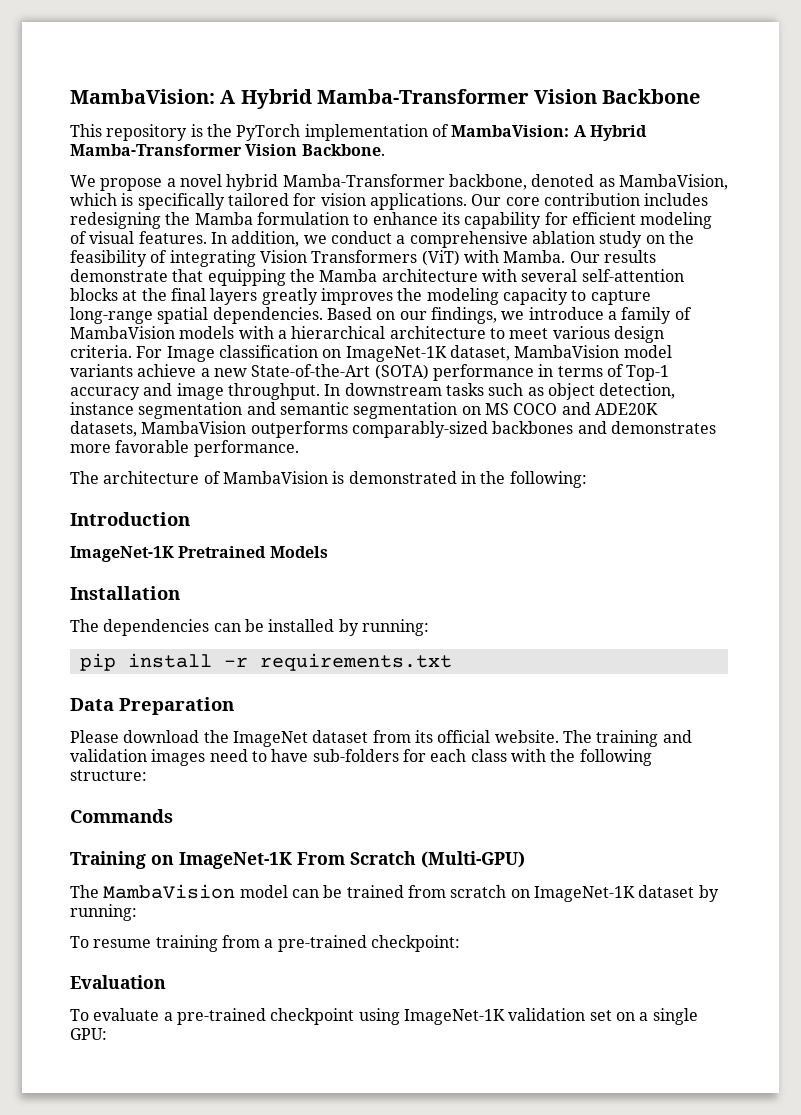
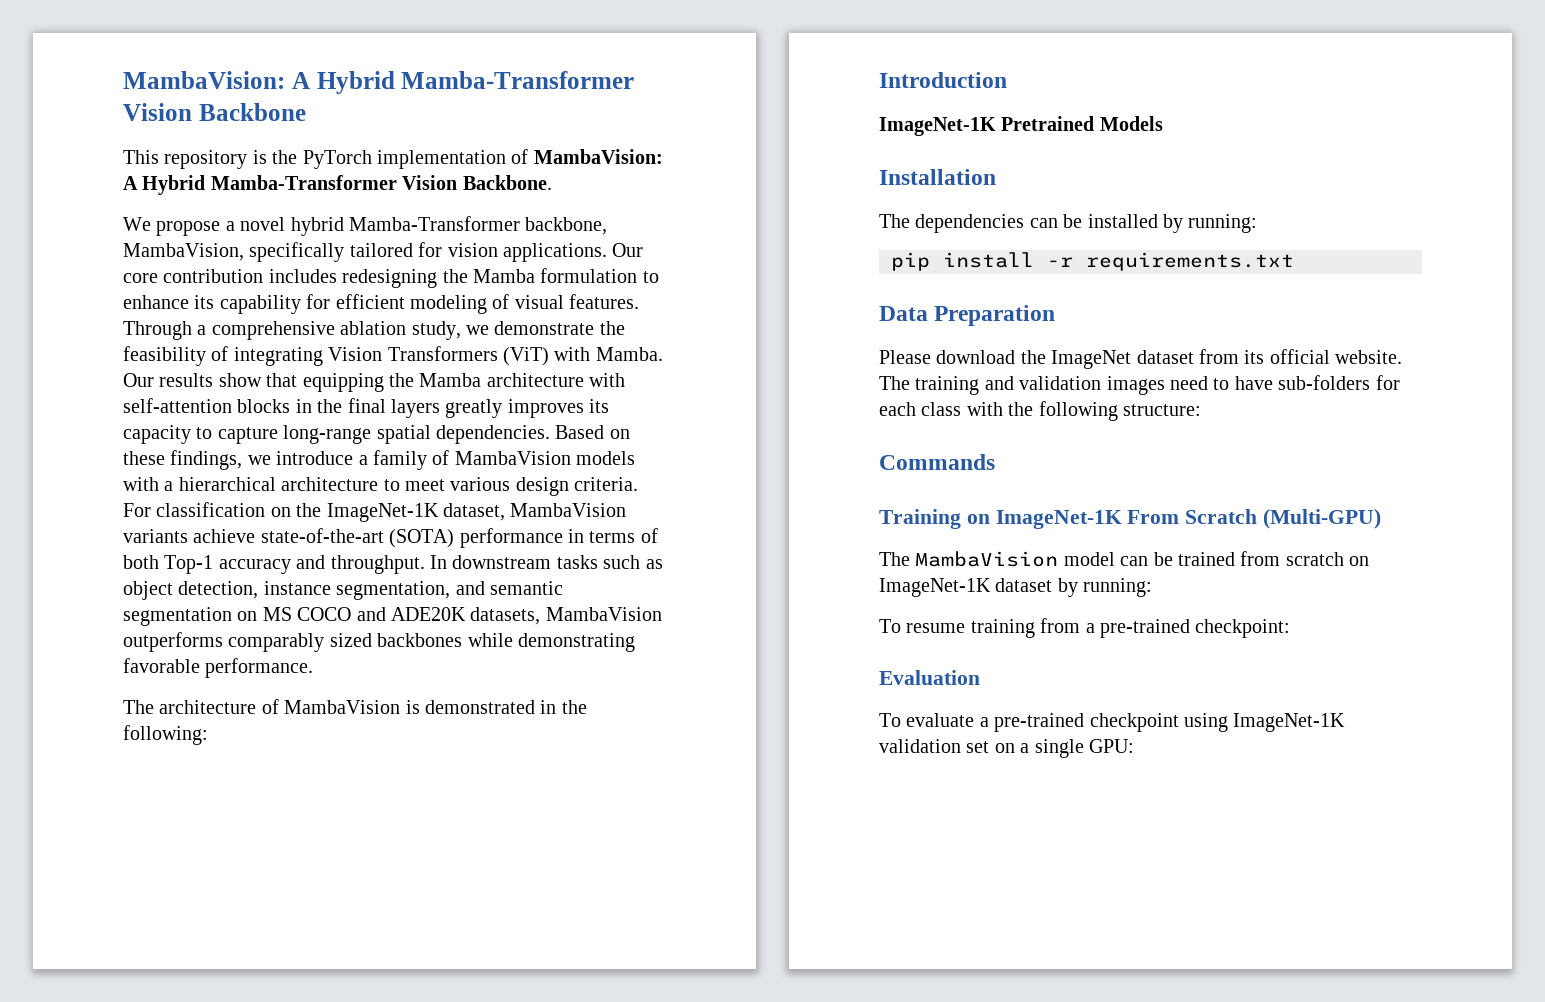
- We propose a novel hybrid Mamba-Transformer backbone, denoted as MambaVision, which is specifically tailored for vision applications.
+ We propose a novel hybrid Mamba-Transformer backbone, MambaVision, specifically tailored for vision applications.
- In addition, we conduct a comprehensive ablation study on the feasibility of integrating Vision Transformers (ViT) with Mamba.
+ Through a comprehensive ablation study, we demonstrate the feasibility of integrating Vision Transformers (ViT) with Mamba.
- Our results demonstrate that equipping the Mamba architecture with several self-attention blocks at the final layers greatly improves the modeling capacity to capture long-range spatial dependencies.
+ Our results show that equipping the Mamba architecture with self-attention blocks in the final layers greatly improves its capacity to capture long-range spatial dependencies.
- Based on our findings, we introduce a family of MambaVision models with a hierarchical architecture to meet various design criteria.
+ Based on these findings, we introduce a family of MambaVision models with a hierarchical architecture to meet various design criteria.
- For Image classification on ImageNet-1K dataset, MambaVision model variants achieve a new State-of-the-Art (SOTA) performance in terms of Top-1 accuracy and image throughput.
+ For classification on the ImageNet-1K dataset, MambaVision variants achieve state-of-the-art (SOTA) performance in terms of both Top-1 accuracy and throughput.
- In downstream tasks such as object detection, instance segmentation and semantic segmentation on MS COCO and ADE20K datasets, MambaVision outperforms comparably-sized backbones and demonstrates more favorable performance.
+ In downstream tasks such as object detection, instance segmentation, and semantic segmentation on MS COCO and ADE20K datasets, MambaVision outperforms comparably sized backbones while demonstrating favorable performance.

